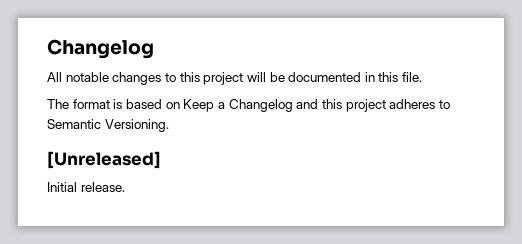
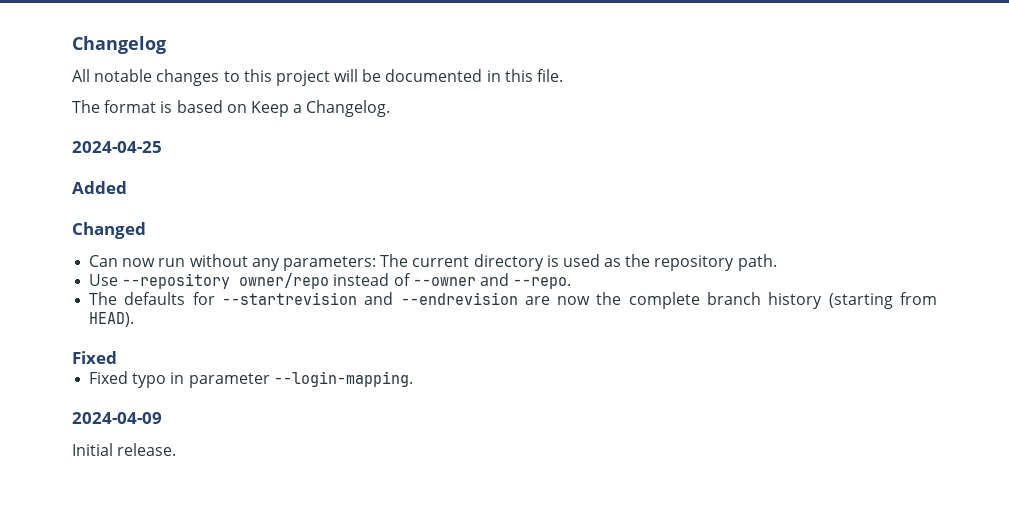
- The format is based on Keep a Changelog and this project adheres to Semantic Versioning.
- [Unreleased]
+ The format is based on Keep a Changelog.
+ 2024-04-25
+ Added
+ Changed
+ Can now run without any parameters: The current directory is used as the repository path.
+ Use --repository owner/repo instead of --owner and --repo.
+ The defaults for --startrevision and --endrevision are now the complete branch history (starting from HEAD).
+ Fixed
+ Fixed typo in parameter --login-mapping.
+ 2024-04-09

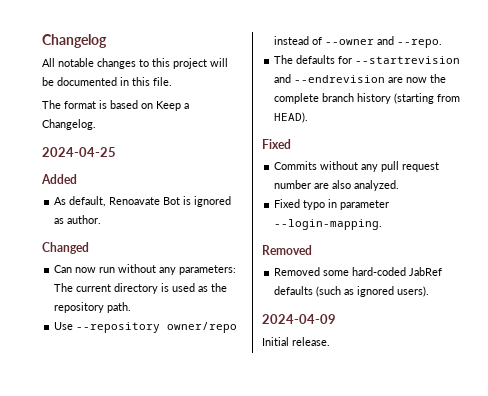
+ As default, Renoavate Bot is ignored as author.
+ Commits without any pull request number are also analyzed.
  Fixed typo in parameter --login-mapping.
+ Removed
+ Removed some hard-coded JabRef defaults (such as ignored users).

